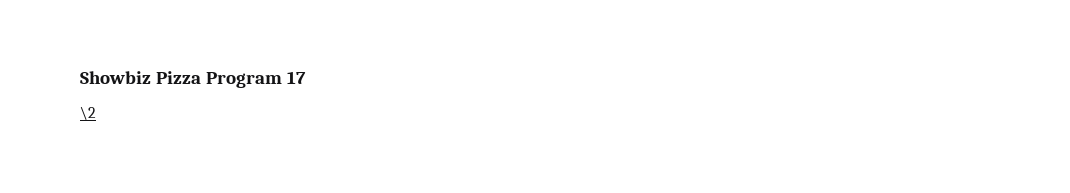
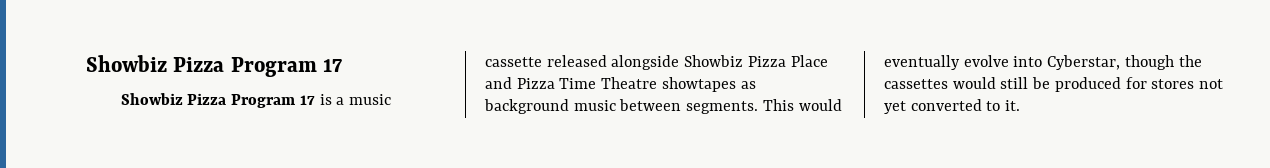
- \2
+ Showbiz Pizza Program 17 is a music cassette released alongside Showbiz Pizza Place and Pizza Time Theatre showtapes as background music between segments. This would eventually evolve into Cyberstar, though the cassettes would still be produced for stores not yet converted to it.

